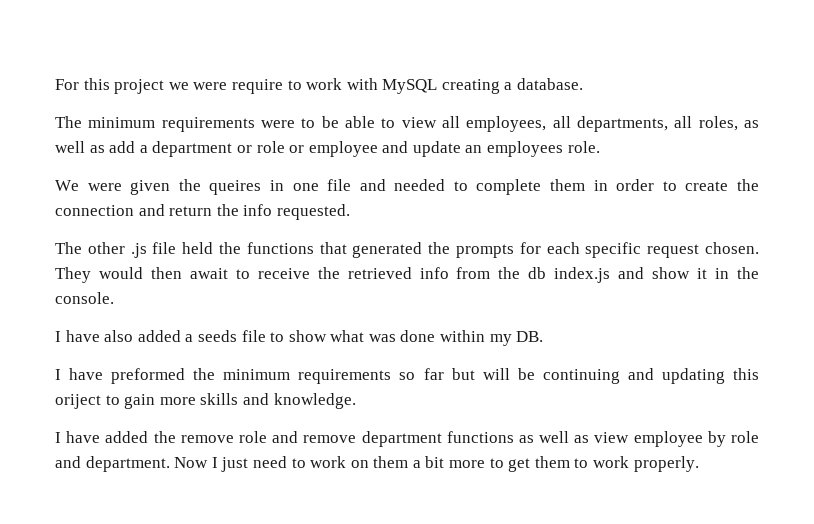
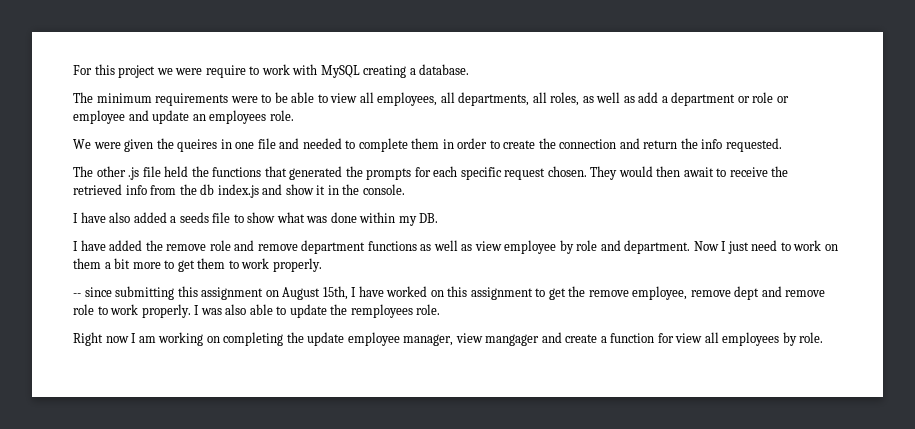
- I have preformed the minimum requirements so far but will be continuing and updating this oriject to gain more skills and knowledge.
+ -- since submitting this assignment on August 15th, I have worked on this assignment to get the remove employee, remove dept and remove role to work properly. I was also able to update the remployees role.
+ Right now I am working on completing the update employee manager, view mangager and create a function for view all employees by role.

